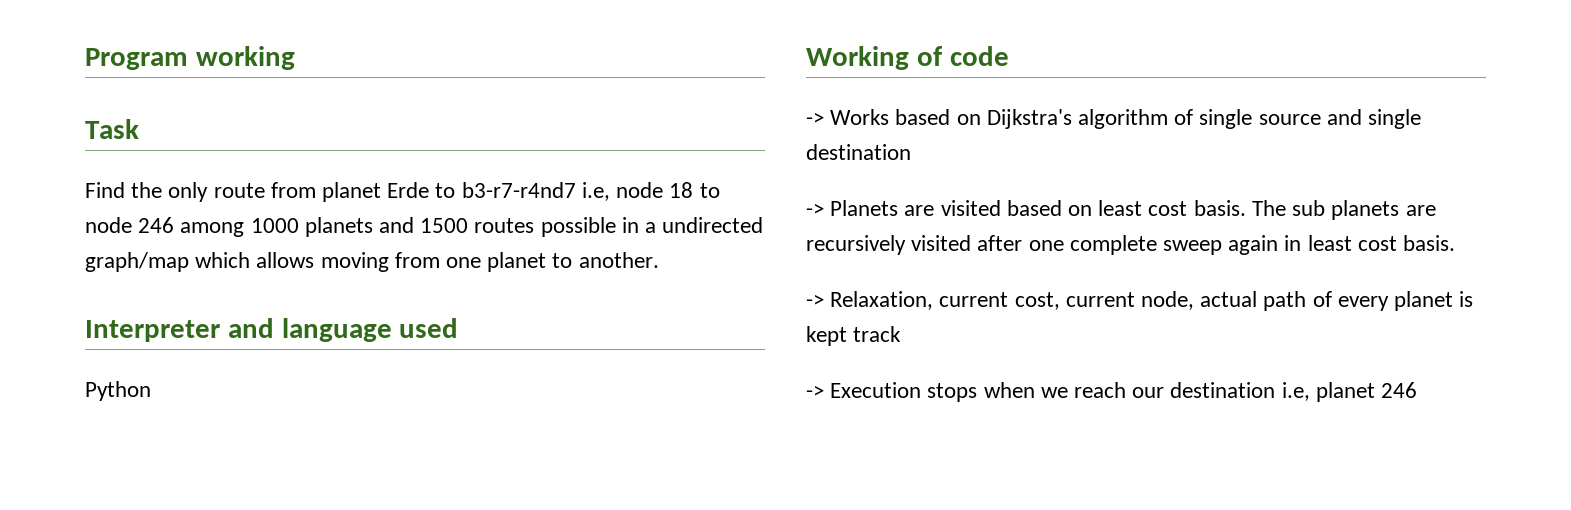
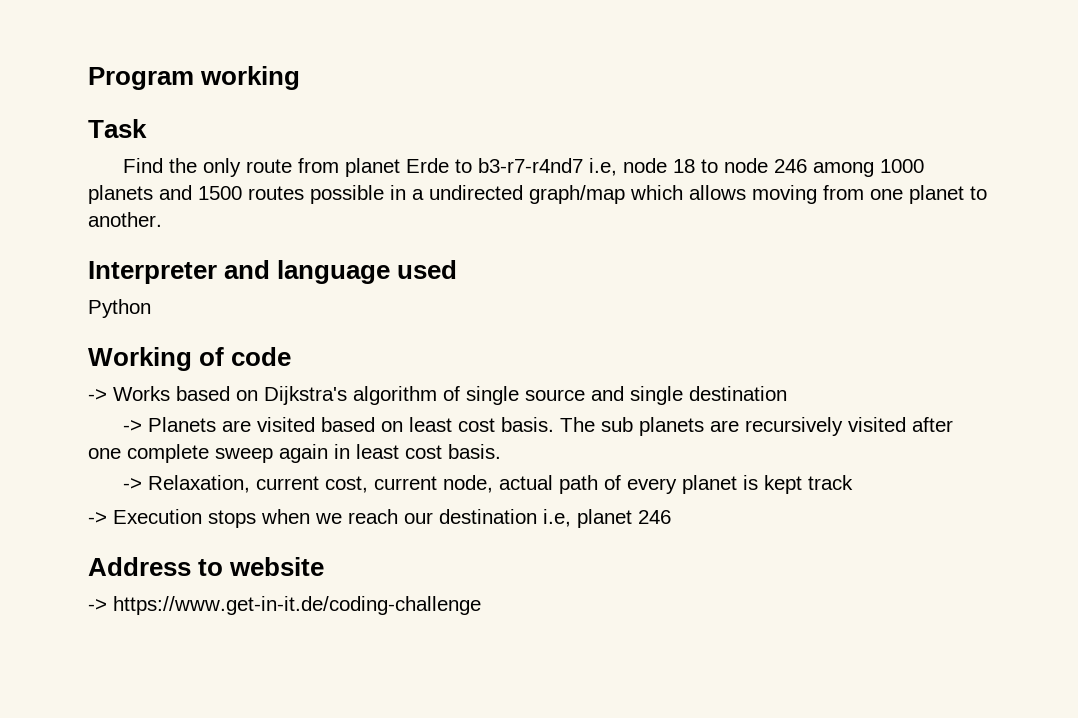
+ Address to website
+ -> https://www.get-in-it.de/coding-challenge

